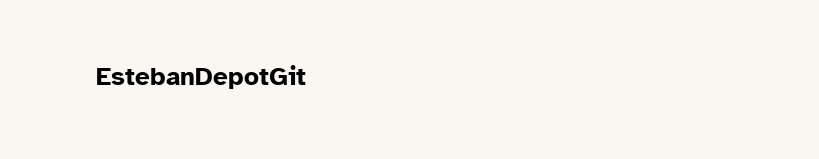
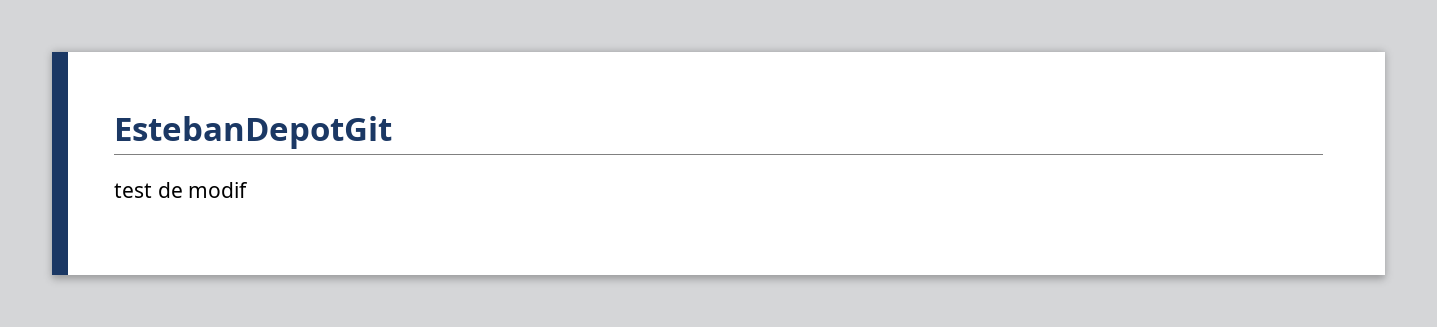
+ test de modif

